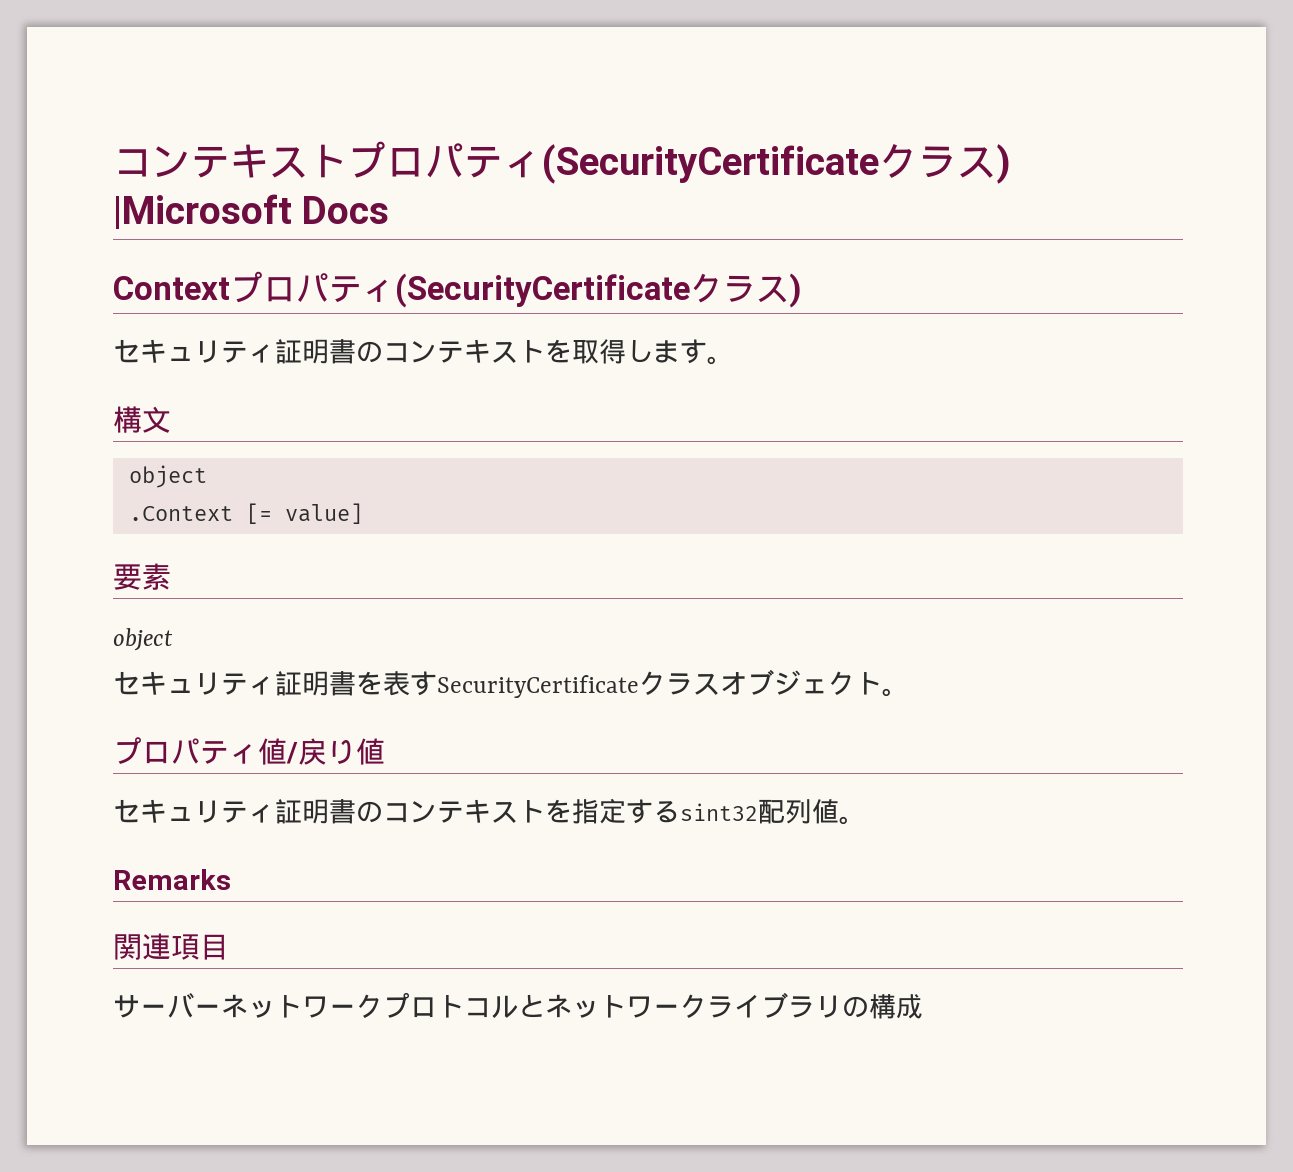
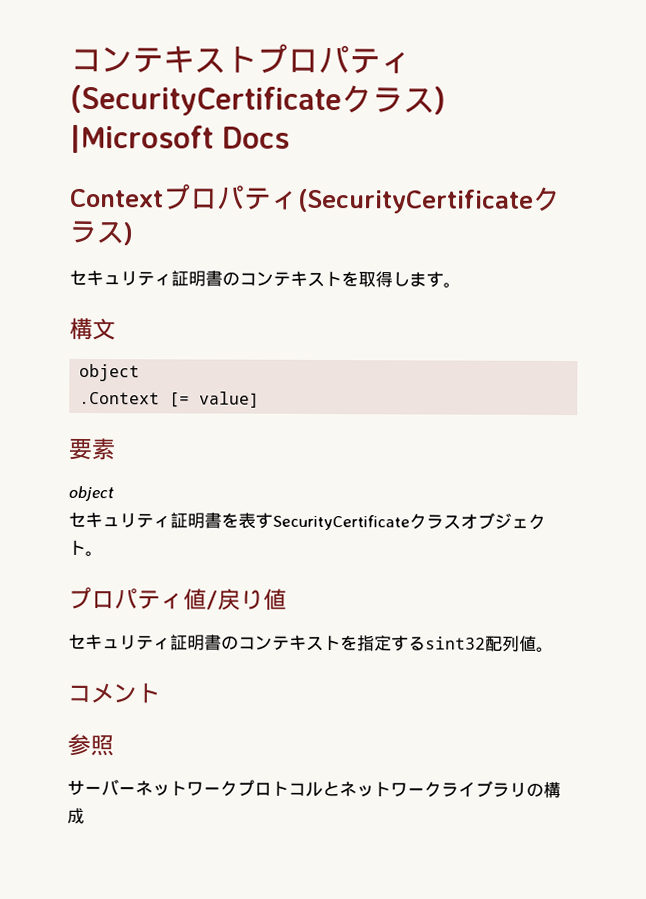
- Remarks
- 関連項目
+ コメント
+ 参照

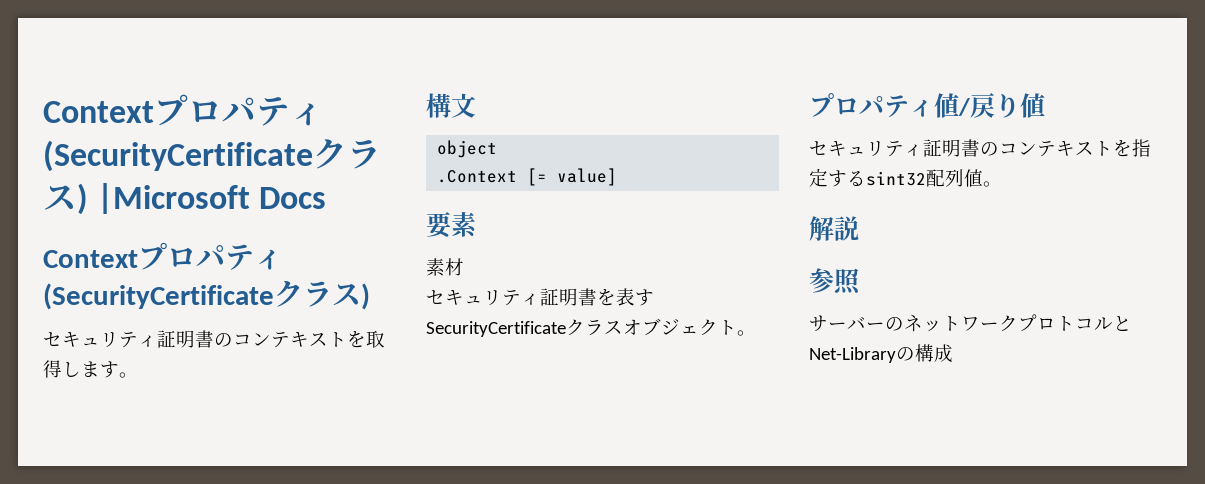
- コンテキストプロパティ(SecurityCertificateクラス) |Microsoft Docs
+ Contextプロパティ(SecurityCertificateクラス) |Microsoft Docs
  要素
- object
+ 素材
- コメント
+ 解説
- サーバーネットワークプロトコルとネットワークライブラリの構成
+ サーバーのネットワークプロトコルとNet-Libraryの構成

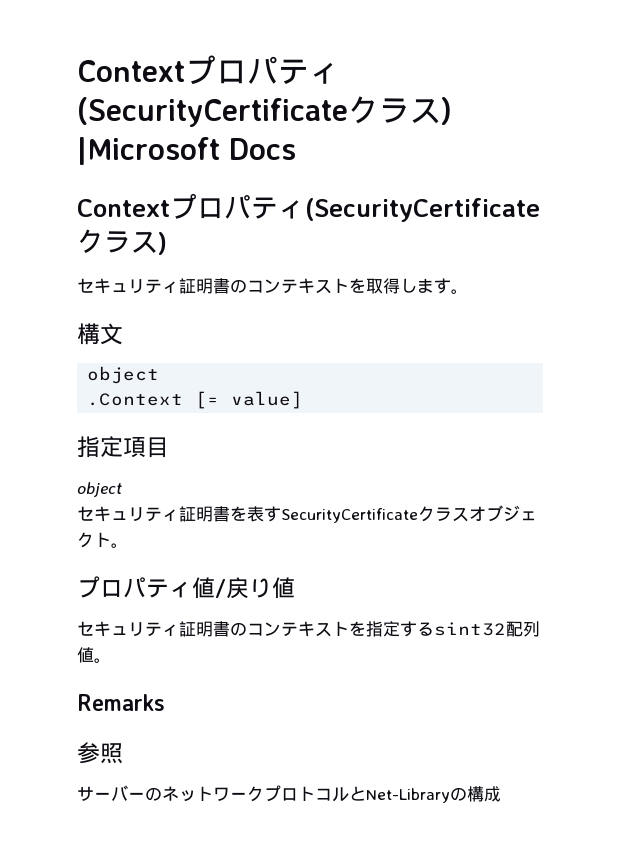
- 要素
- 素材
+ 指定項目
+ object
- 解説
+ Remarks

